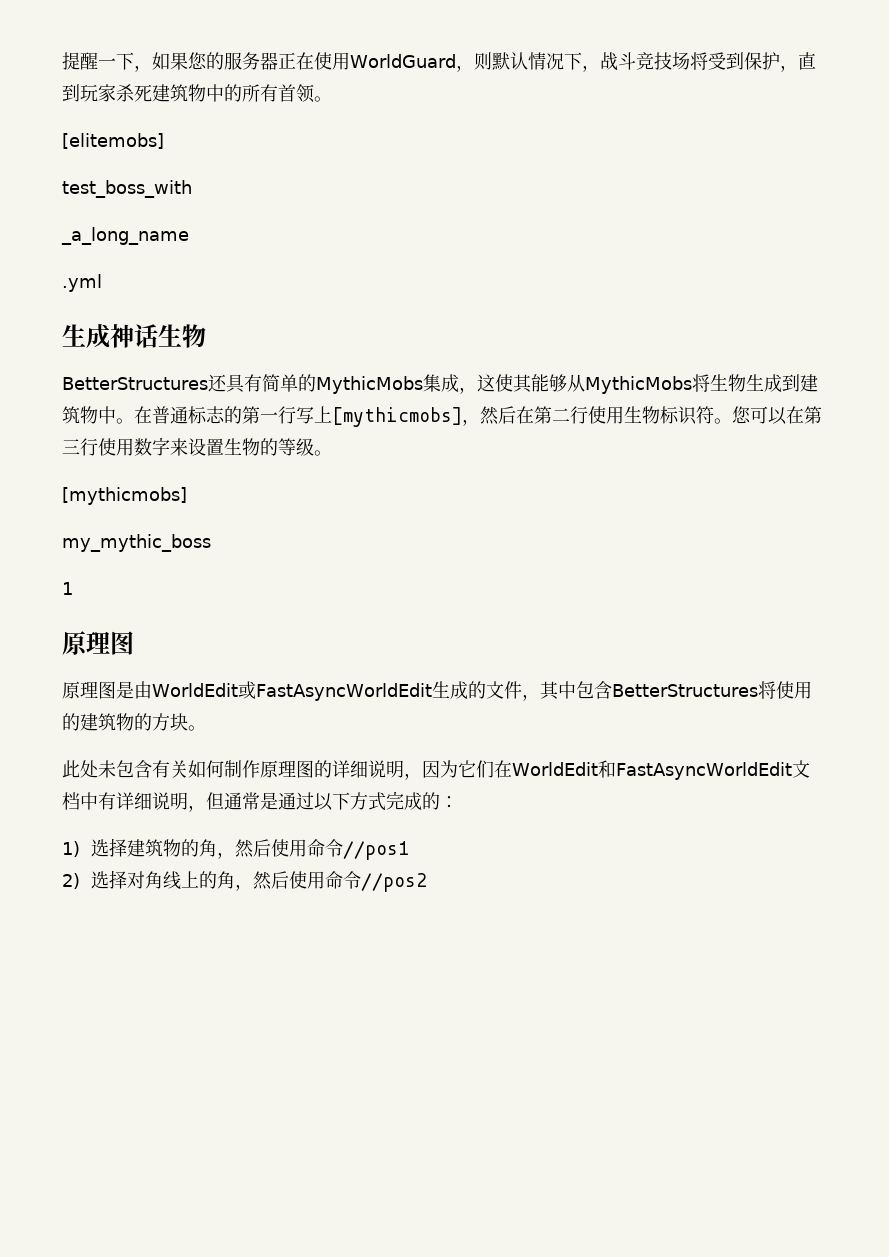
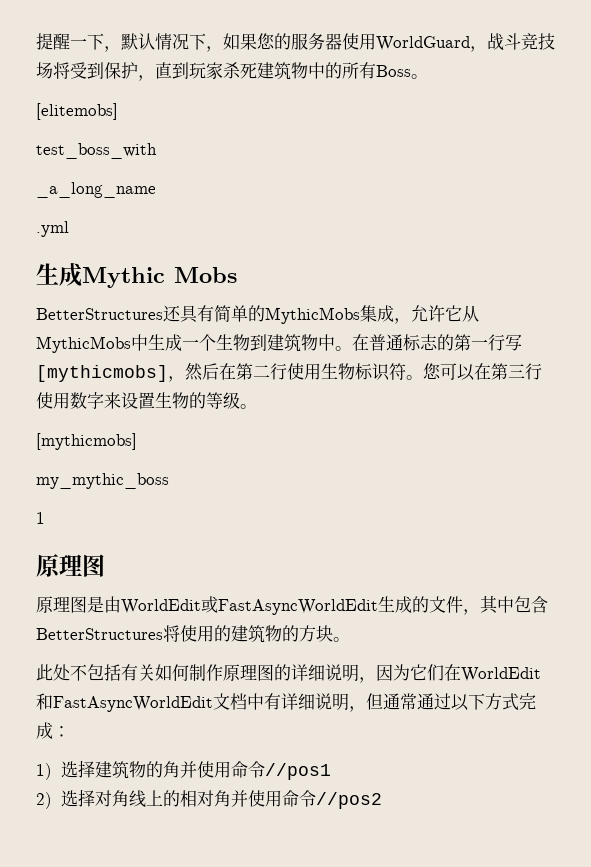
- 提醒一下，如果您的服务器正在使用WorldGuard，则默认情况下，战斗竞技场将受到保护，直到玩家杀死建筑物中的所有首领。
+ 提醒一下，默认情况下，如果您的服务器使用WorldGuard，战斗竞技场将受到保护，直到玩家杀死建筑物中的所有Boss。
- 生成神话生物
+ 生成Mythic Mobs
- BetterStructures还具有简单的MythicMobs集成，这使其能够从MythicMobs将生物生成到建筑物中。
+ BetterStructures还具有简单的MythicMobs集成，允许它从MythicMobs中生成一个生物到建筑物中。
- 在普通标志的第一行写上[mythicmobs]，然后在第二行使用生物标识符。
+ 在普通标志的第一行写[mythicmobs]，然后在第二行使用生物标识符。
- 此处未包含有关如何制作原理图的详细说明，因为它们在WorldEdit和FastAsyncWorldEdit文档中有详细说明，但通常是通过以下方式完成的：
+ 此处不包括有关如何制作原理图的详细说明，因为它们在WorldEdit和FastAsyncWorldEdit文档中有详细说明，但通常通过以下方式完成：
- 1)选择建筑物的角，然后使用命令//pos1
+ 1)选择建筑物的角并使用命令//pos1
- 2)选择对角线上的角，然后使用命令//pos2
+ 2)选择对角线上的相对角并使用命令//pos2

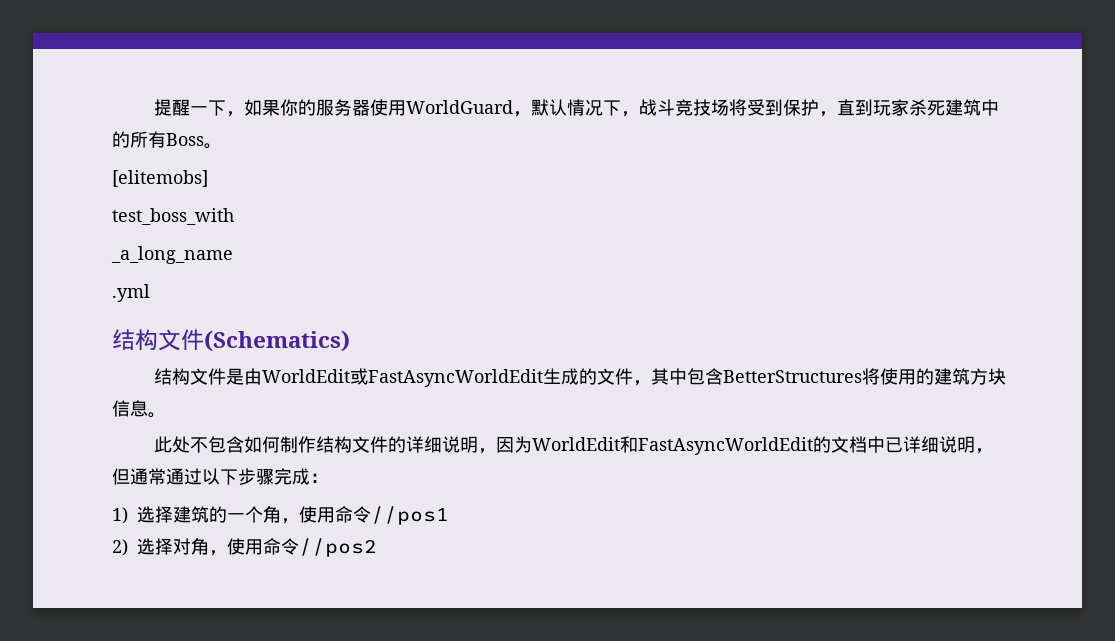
- 提醒一下，默认情况下，如果您的服务器使用WorldGuard，战斗竞技场将受到保护，直到玩家杀死建筑物中的所有Boss。
+ 提醒一下，如果你的服务器使用WorldGuard，默认情况下，战斗竞技场将受到保护，直到玩家杀死建筑中的所有Boss。
- 生成Mythic Mobs
- BetterStructures还具有简单的MythicMobs集成，允许它从MythicMobs中生成一个生物到建筑物中。在普通标志的第一行写[mythicmobs]，然后在第二行使用生物标识符。您可以在第三行使用数字来设置生物的等级。
- [mythicmobs]
- my_mythic_boss
- 1
- 原理图
- 原理图是由WorldEdit或FastAsyncWorldEdit生成的文件，其中包含BetterStructures将使用的建筑物的方块。
+ 结构文件(Schematics)
+ 结构文件是由WorldEdit或FastAsyncWorldEdit生成的文件，其中包含BetterStructures将使用的建筑方块信息。
- 此处不包括有关如何制作原理图的详细说明，因为它们在WorldEdit和FastAsyncWorldEdit文档中有详细说明，但通常通过以下方式完成：
+ 此处不包含如何制作结构文件的详细说明，因为WorldEdit和FastAsyncWorldEdit的文档中已详细说明，但通常通过以下步骤完成：
- 1)选择建筑物的角并使用命令//pos1
+ 1)选择建筑的一个角，使用命令//pos1
- 2)选择对角线上的相对角并使用命令//pos2
+ 2)选择对角，使用命令//pos2

